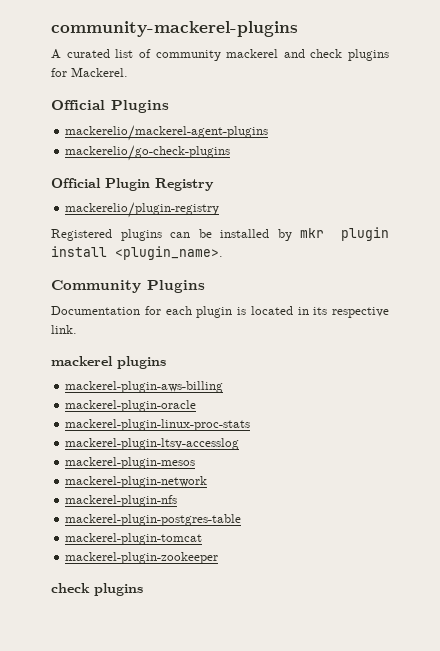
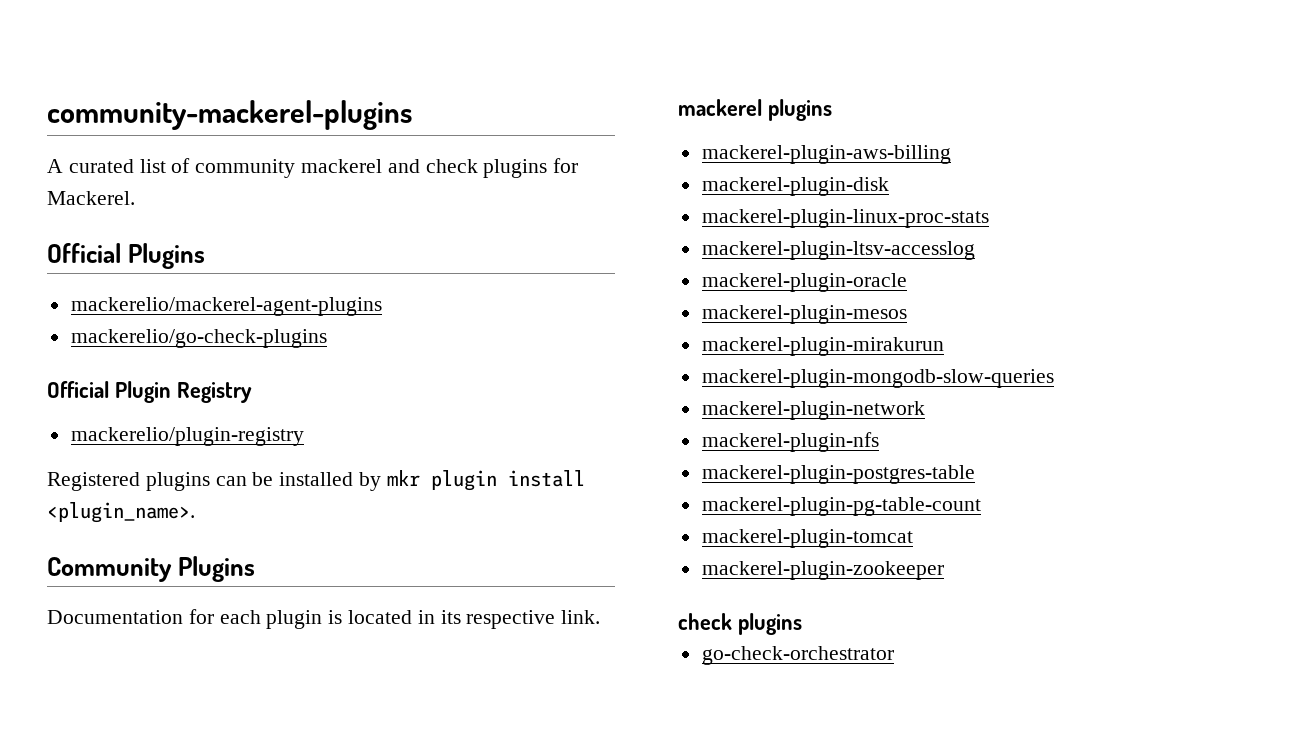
- mackerel-plugin-oracle
+ mackerel-plugin-disk
+ mackerel-plugin-oracle
+ mackerel-plugin-mirakurun
+ mackerel-plugin-mongodb-slow-queries
+ mackerel-plugin-pg-table-count
+ go-check-orchestrator

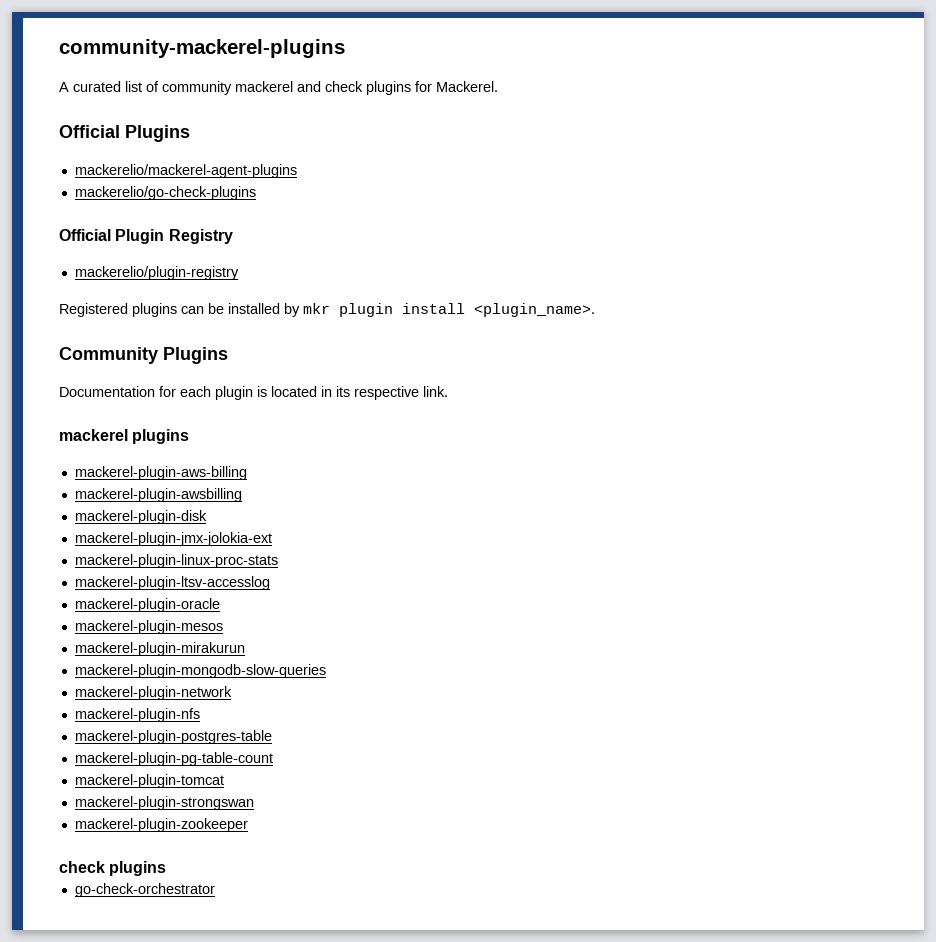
+ mackerel-plugin-awsbilling
+ mackerel-plugin-jmx-jolokia-ext
+ mackerel-plugin-strongswan

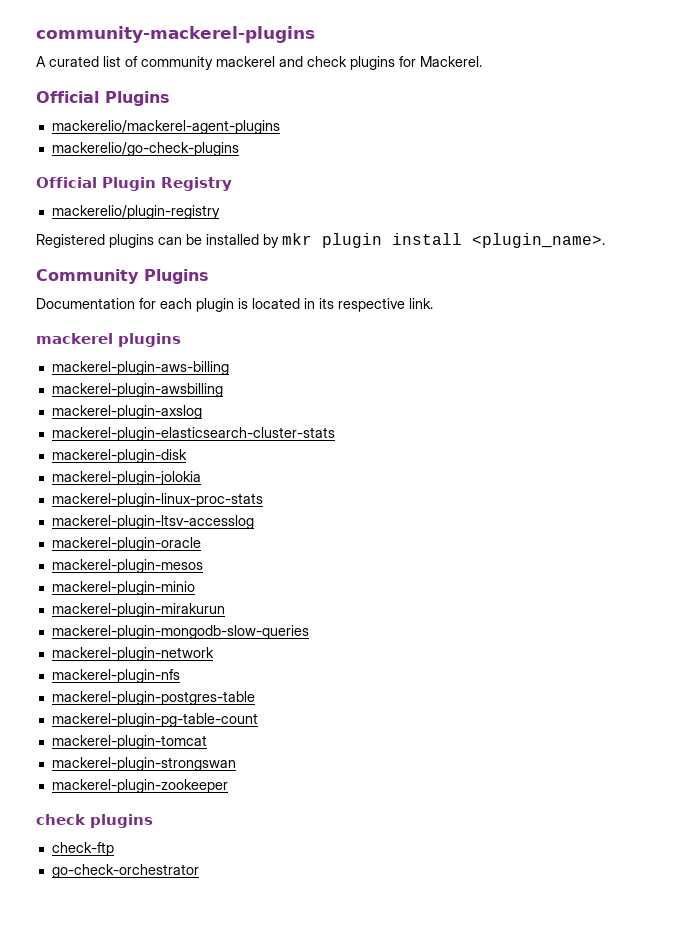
+ mackerel-plugin-axslog
+ mackerel-plugin-elasticsearch-cluster-stats
- mackerel-plugin-jmx-jolokia-ext
+ mackerel-plugin-jolokia
+ mackerel-plugin-minio
+ check-ftp

